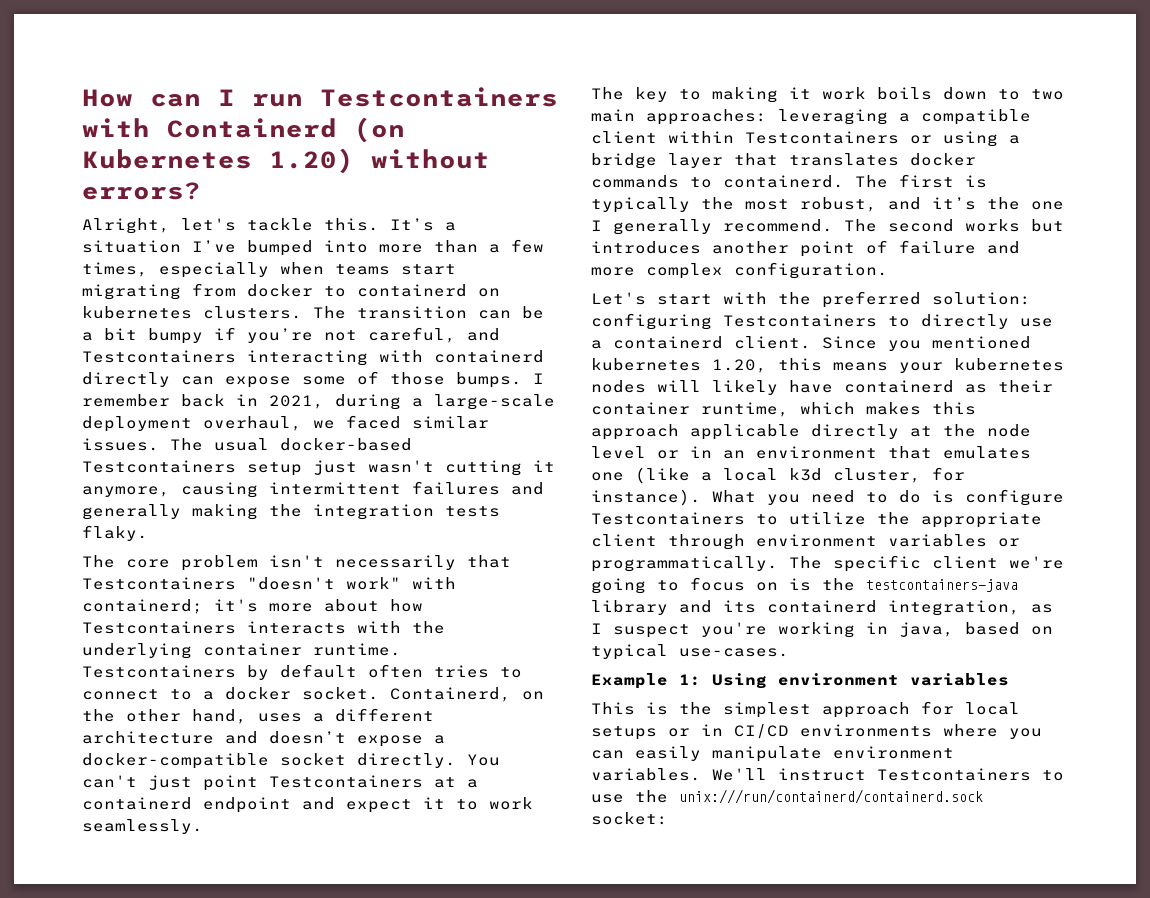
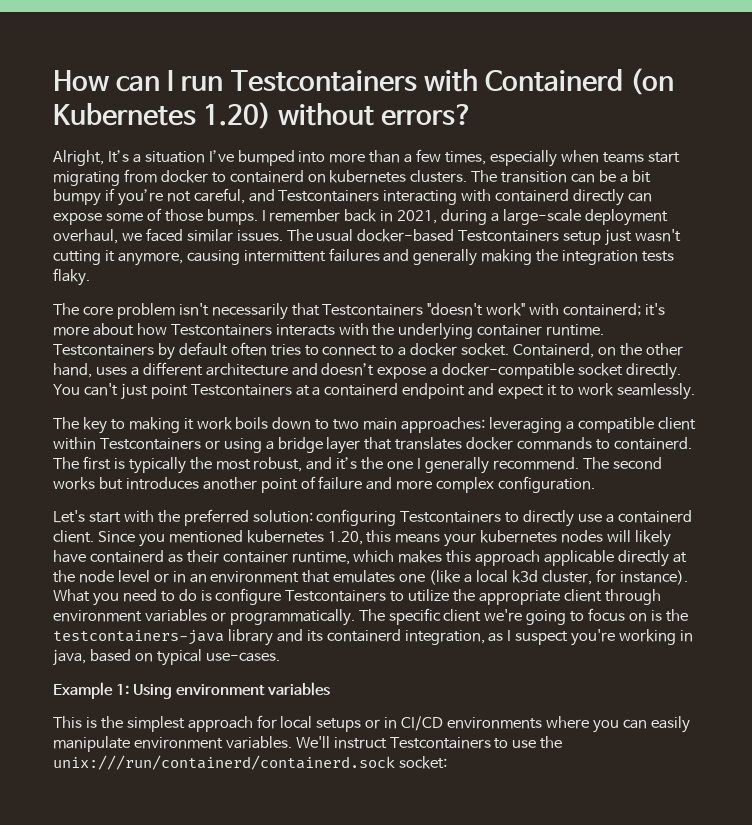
- Alright, let's tackle this. It’s a situation I’ve bumped into more than a few times, especially when teams start migrating from docker to containerd on kubernetes clusters.
+ Alright, It’s a situation I’ve bumped into more than a few times, especially when teams start migrating from docker to containerd on kubernetes clusters.

